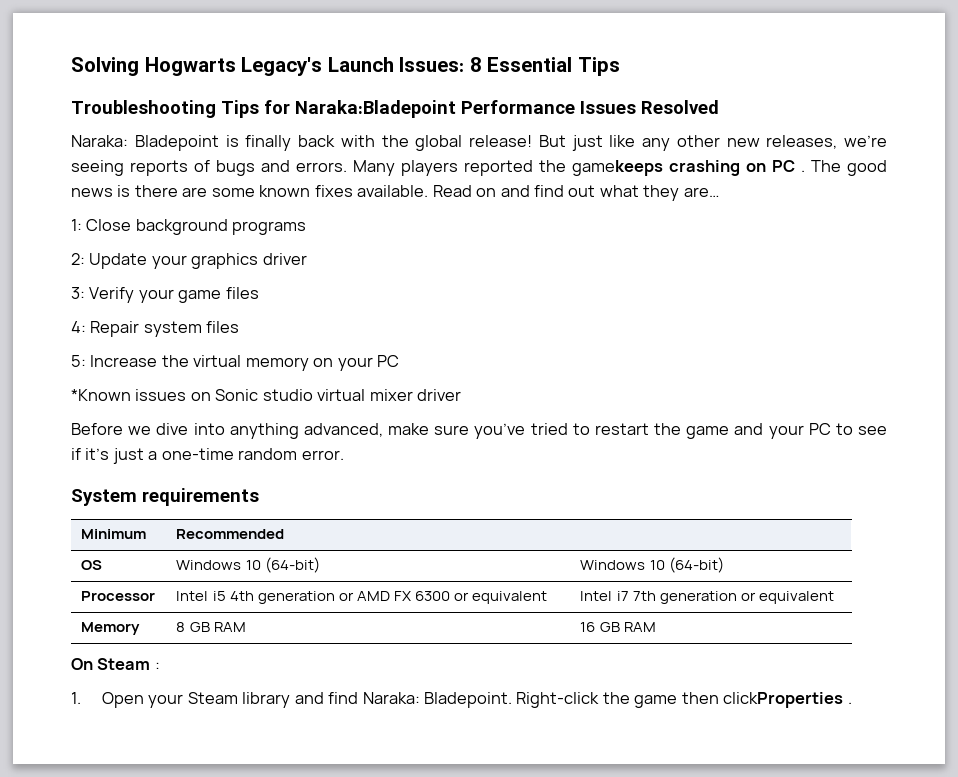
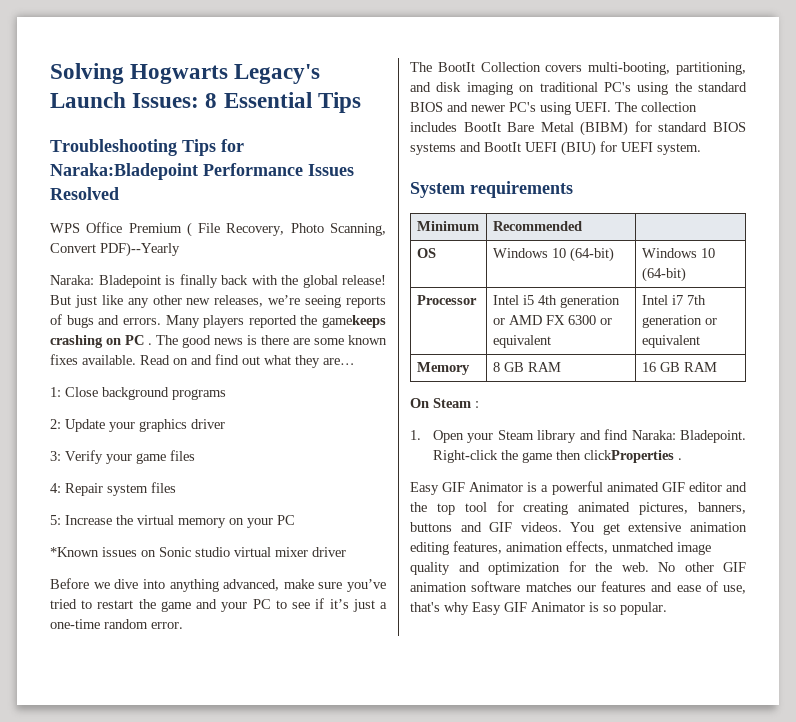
+ WPS Office Premium ( File Recovery, Photo Scanning, Convert PDF)--Yearly
+ The BootIt Collection covers multi-booting, partitioning, and disk imaging on traditional PC's using the standard BIOS and newer PC's using UEFI. The collection includes BootIt Bare Metal (BIBM) for standard BIOS systems and BootIt UEFI (BIU) for UEFI system.
+ Easy GIF Animator is a powerful animated GIF editor and the top tool for creating animated pictures, banners, buttons and GIF videos. You get extensive animation editing features, animation effects, unmatched image quality and optimization for the web. No other GIF animation software matches our features and ease of use, that's why Easy GIF Animator is so popular.

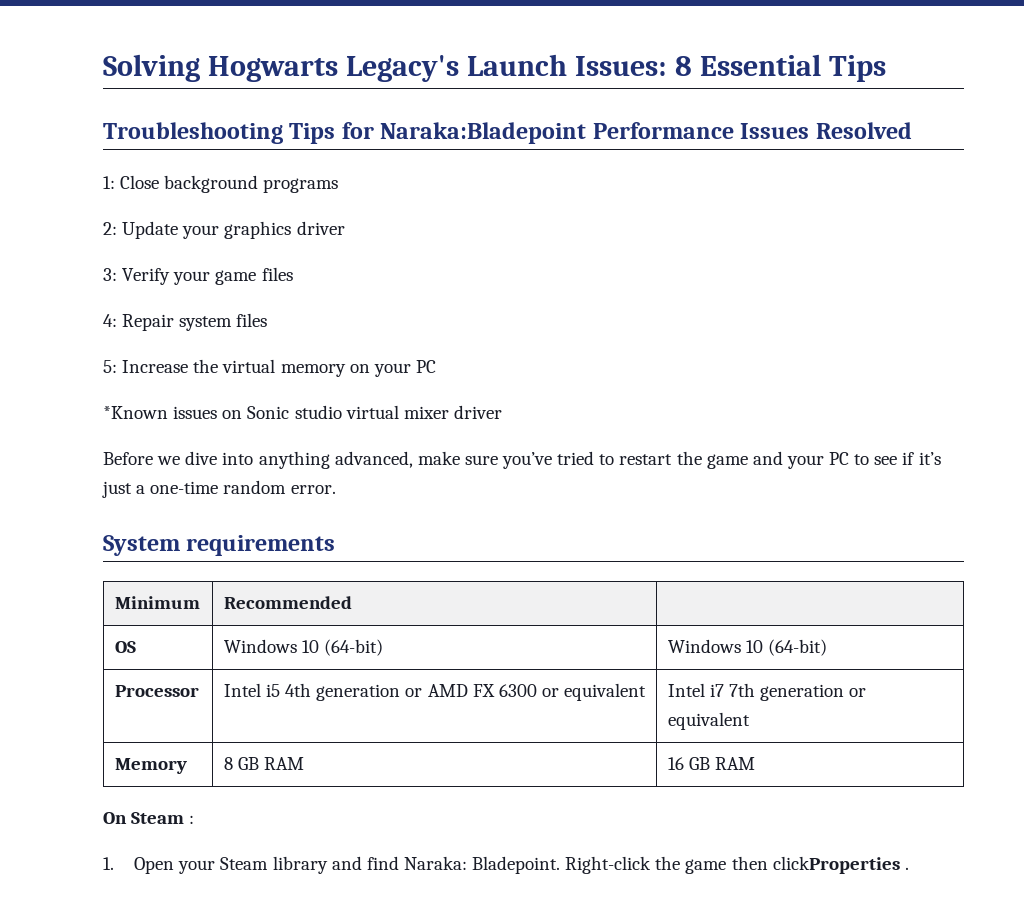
- WPS Office Premium ( File Recovery, Photo Scanning, Convert PDF)--Yearly
- Naraka: Bladepoint is finally back with the global release! But just like any other new releases, we’re seeing reports of bugs and errors. Many players reported the gamekeeps crashing on PC . The good news is there are some known fixes available. Read on and find out what they are…
- The BootIt Collection covers multi-booting, partitioning, and disk imaging on traditional PC's using the standard BIOS and newer PC's using UEFI. The collection includes BootIt Bare Metal (BIBM) for standard BIOS systems and BootIt UEFI (BIU) for UEFI system.
- Easy GIF Animator is a powerful animated GIF editor and the top tool for creating animated pictures, banners, buttons and GIF videos. You get extensive animation editing features, animation effects, unmatched image quality and optimization for the web. No other GIF animation software matches our features and ease of use, that's why Easy GIF Animator is so popular.

